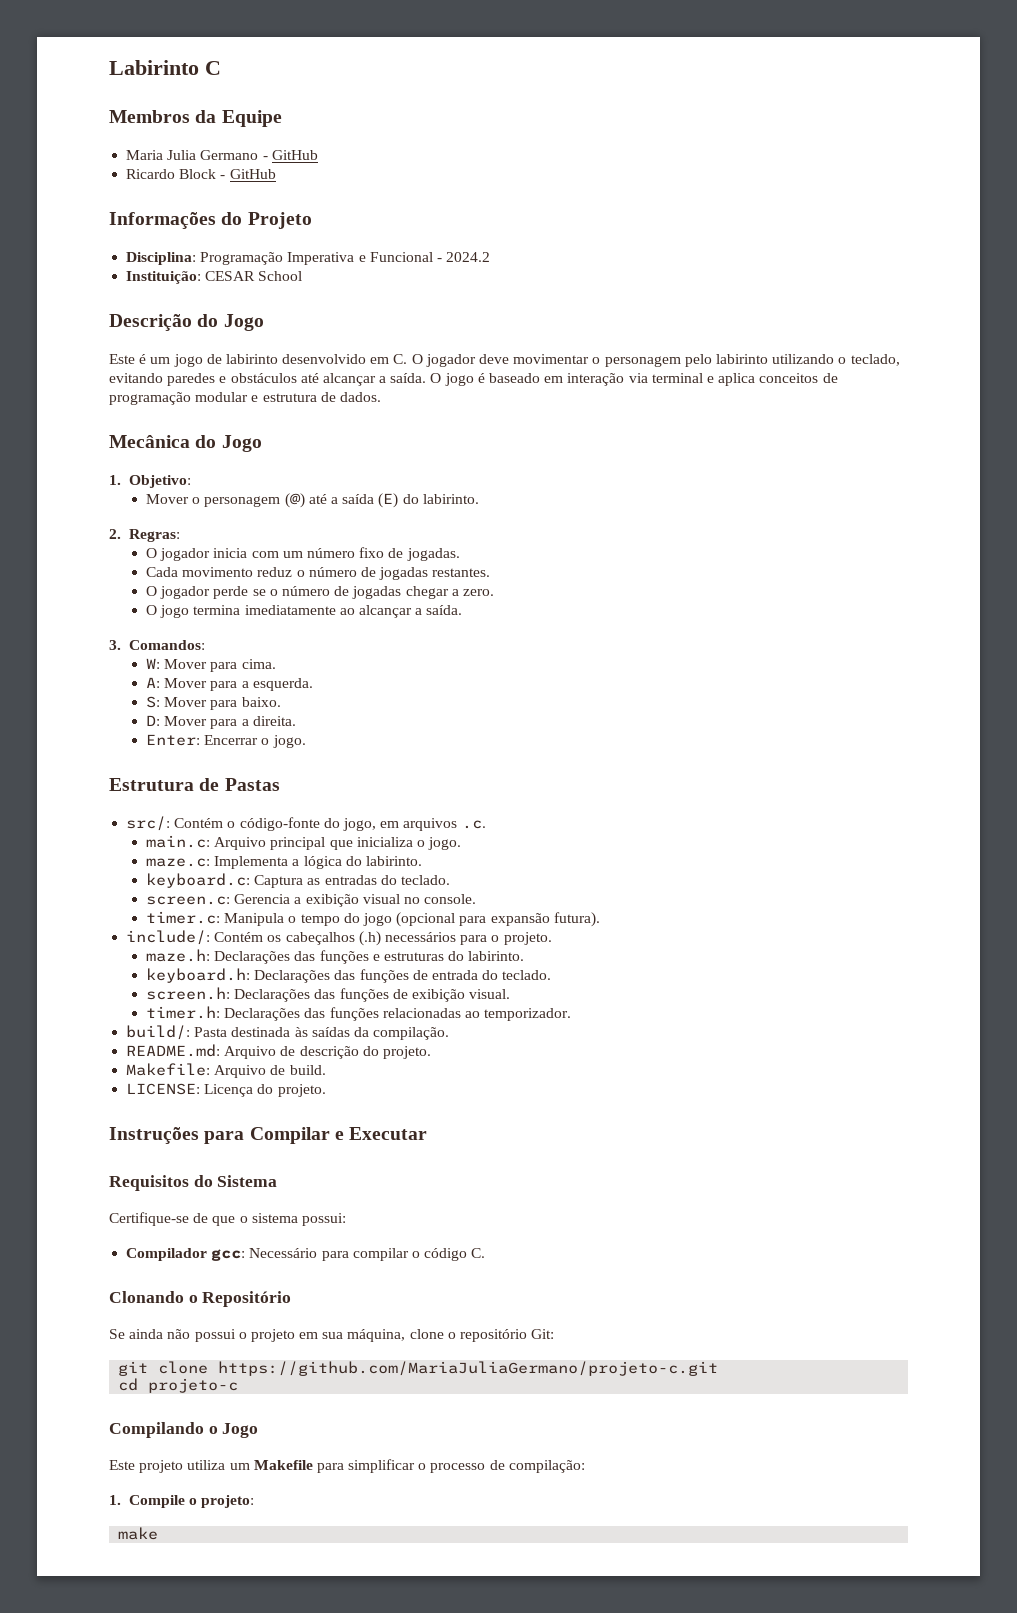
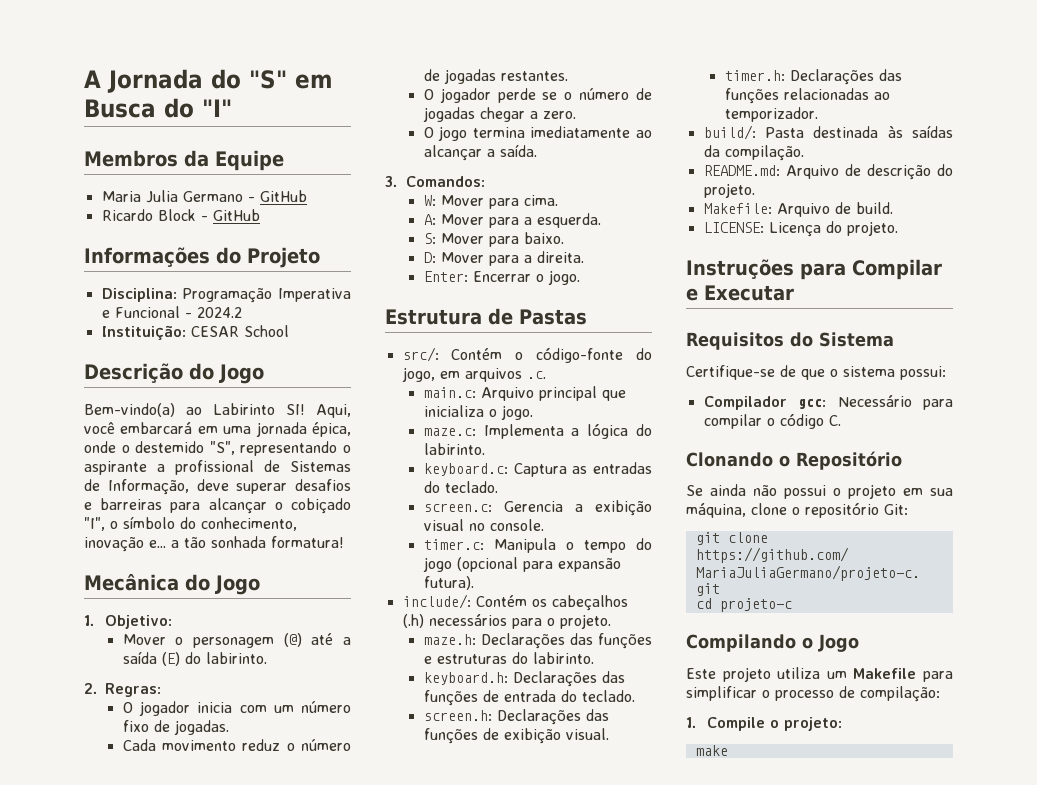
- Labirinto C
+ A Jornada do "S" em Busca do "I"
- Este é um jogo de labirinto desenvolvido em C. O jogador deve movimentar o personagem pelo labirinto utilizando o teclado, evitando paredes e obstáculos até alcançar a saída. O jogo é baseado em interação via terminal e aplica conceitos de programação modular e estrutura de dados.
+ Bem-vindo(a) ao Labirinto SI! Aqui, você embarcará em uma jornada épica, onde o destemido "S", representando o aspirante a profissional de Sistemas de Informação, deve superar desafios e barreiras para alcançar o cobiçado "I", o símbolo do conhecimento, inovação e... a tão sonhada formatura!

